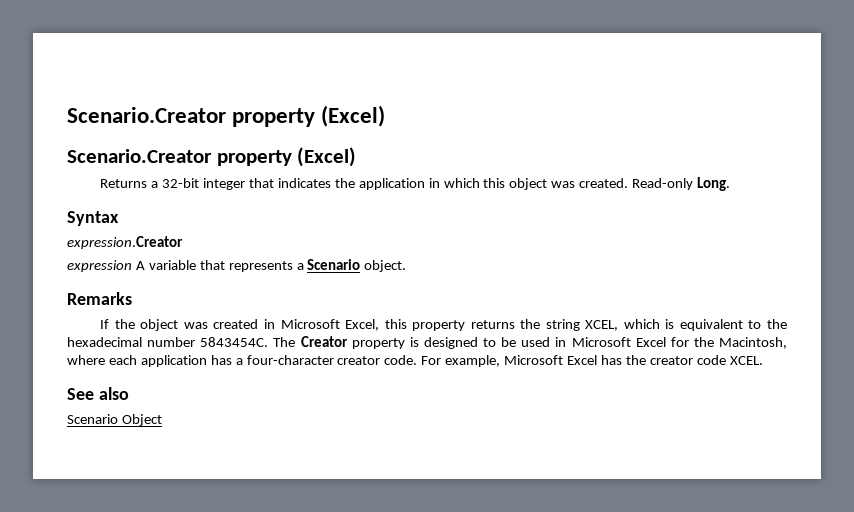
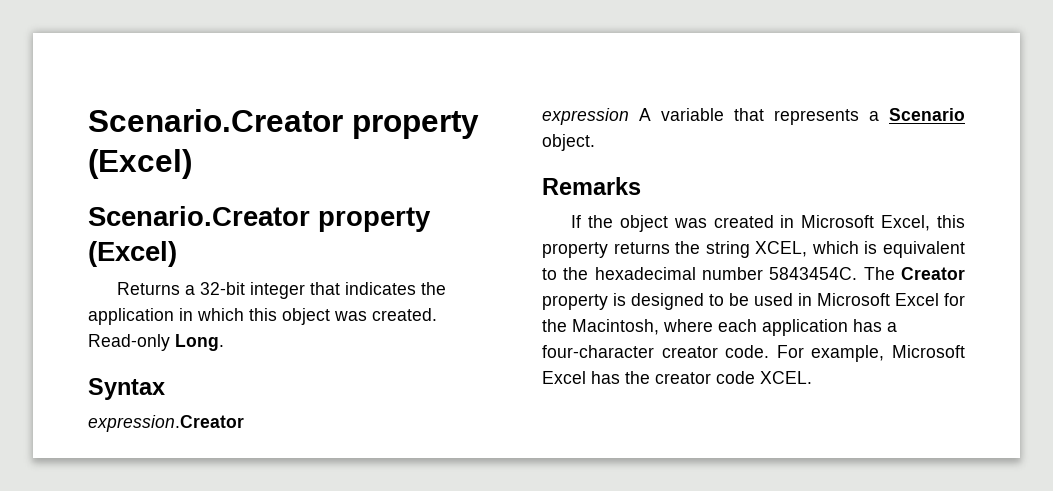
- See also
- Scenario Object

